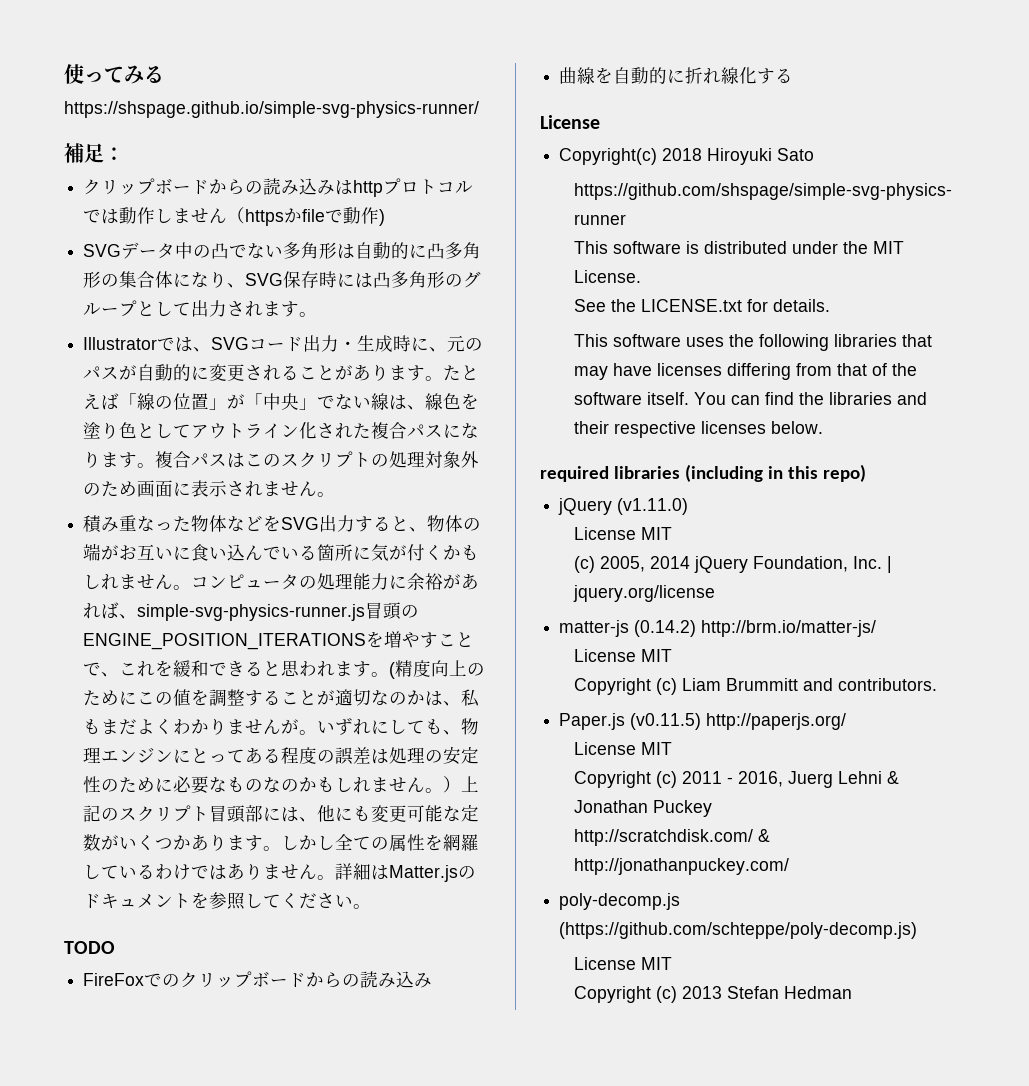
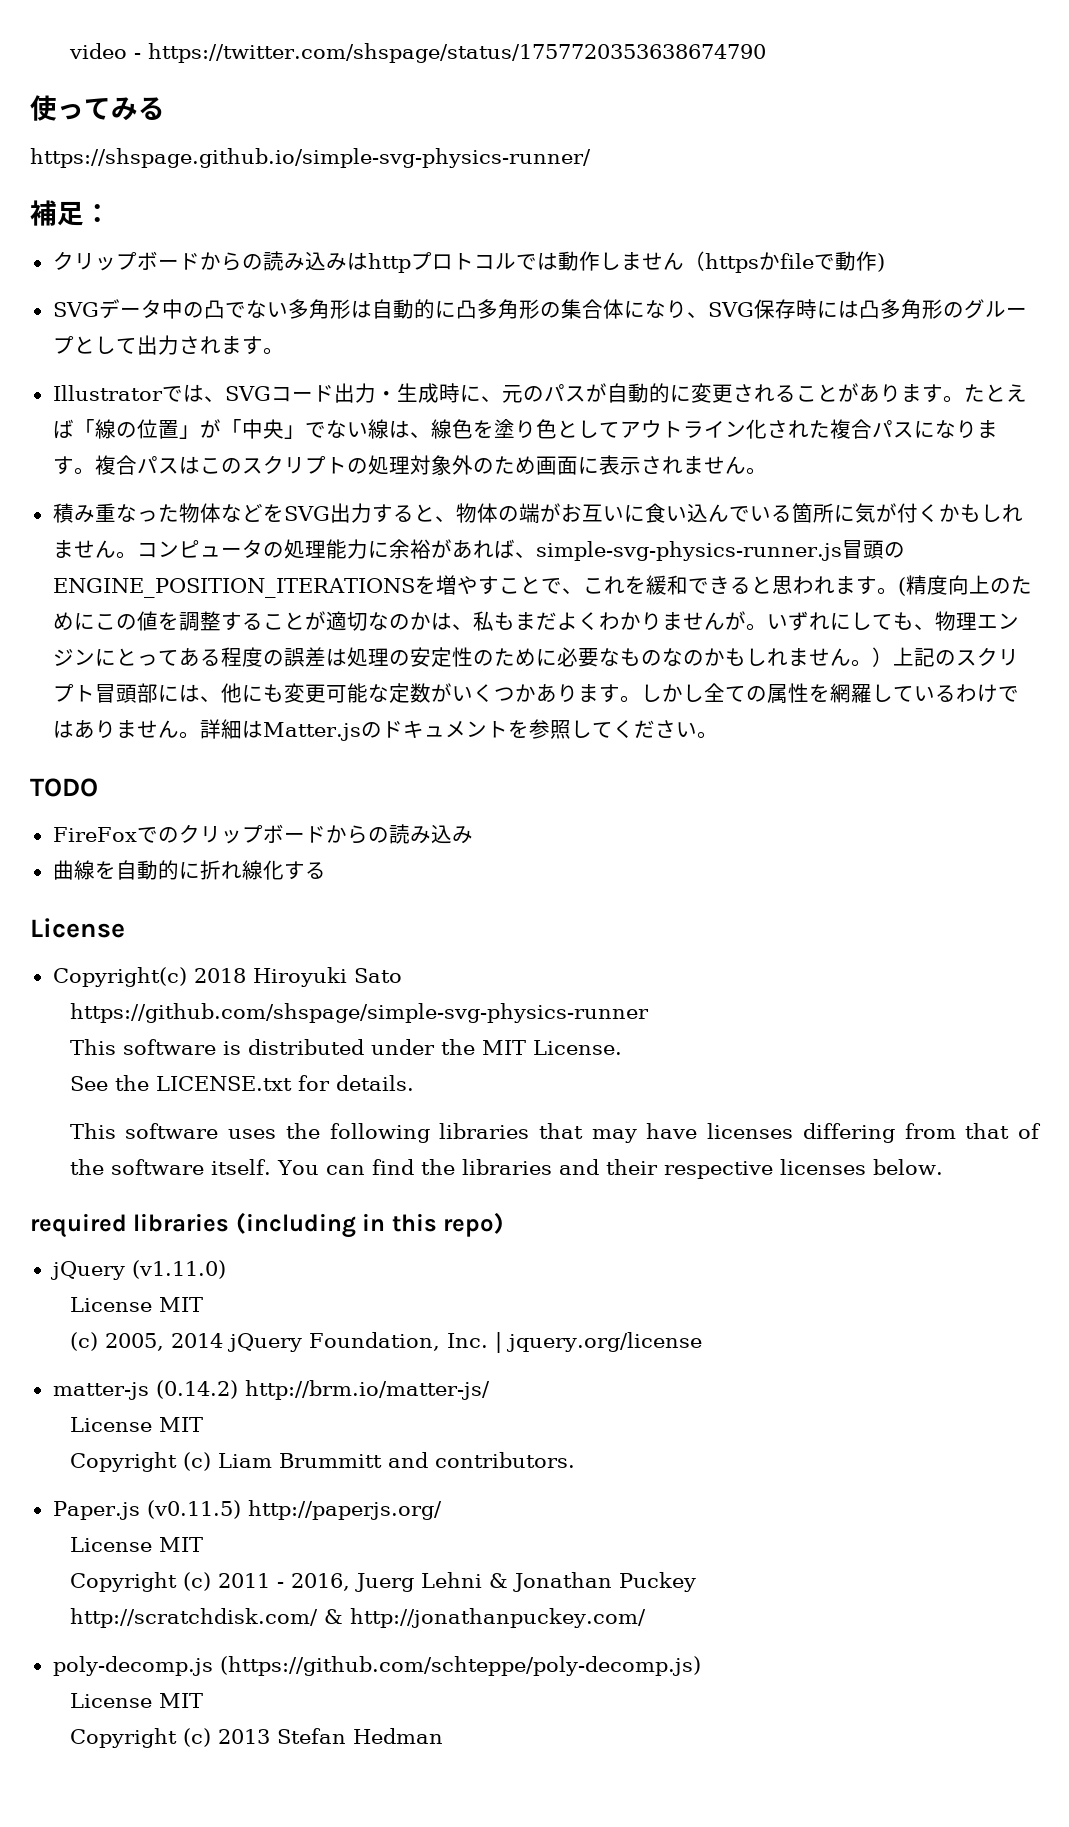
+ video - https://twitter.com/shspage/status/1757720353638674790

